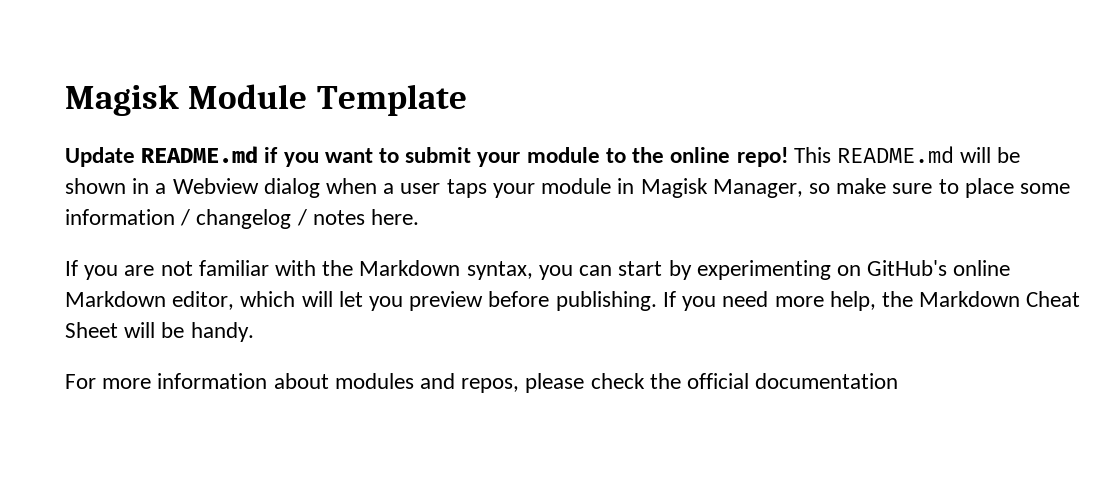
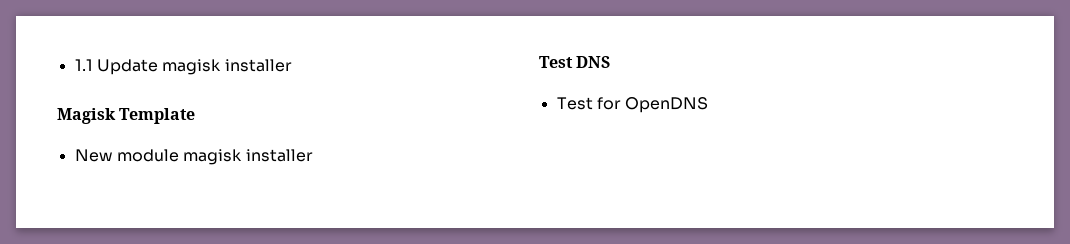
- Magisk Module Template
- Update README.md if you want to submit your module to the online repo! This README.md will be shown in a Webview dialog when a user taps your module in Magisk Manager, so make sure to place some information / changelog / notes here.
- If you are not familiar with the Markdown syntax, you can start by experimenting on GitHub's online Markdown editor, which will let you preview before publishing. If you need more help, the Markdown Cheat Sheet will be handy.
- For more information about modules and repos, please check the official documentation
+ 1.1 Update magisk installer
+ Magisk Template
+ New module magisk installer
+ Test DNS
+ Test for OpenDNS

